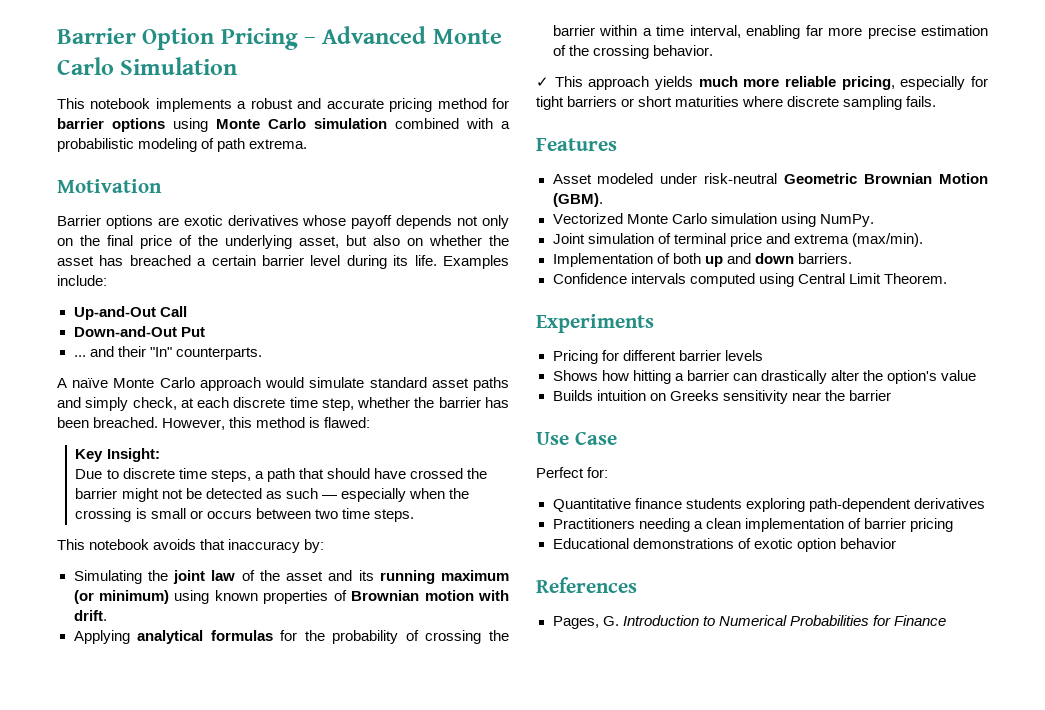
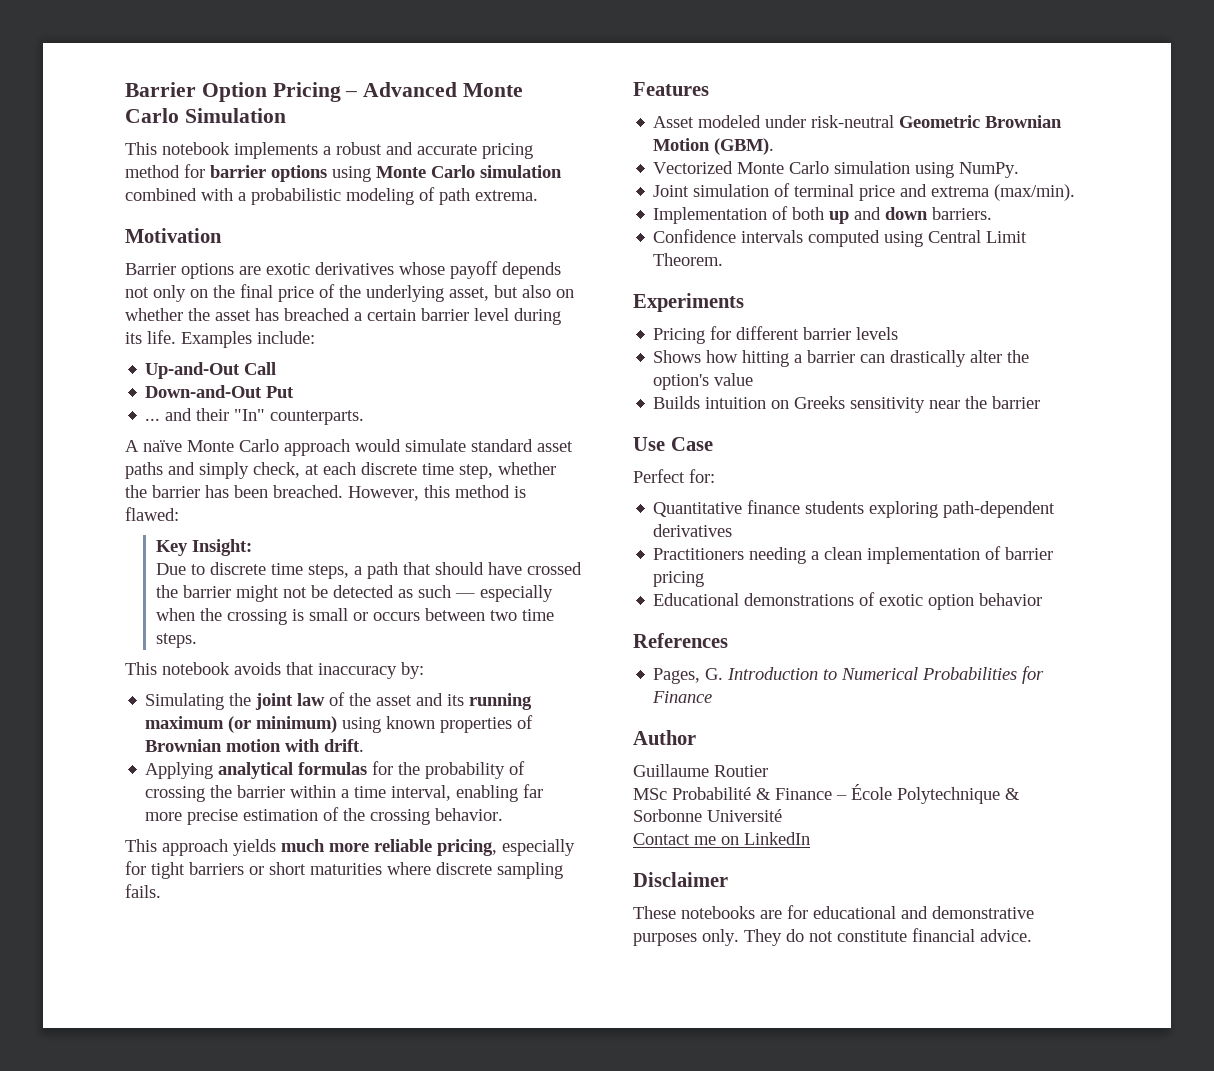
- ✓ This approach yields much more reliable pricing, especially for tight barriers or short maturities where discrete sampling fails.
+ This approach yields much more reliable pricing, especially for tight barriers or short maturities where discrete sampling fails.
+ Author
+ Guillaume Routier
+ MSc Probabilité & Finance – École Polytechnique & Sorbonne Université
+ Contact me on LinkedIn
+ Disclaimer
+ These notebooks are for educational and demonstrative purposes only. They do not constitute financial advice.

